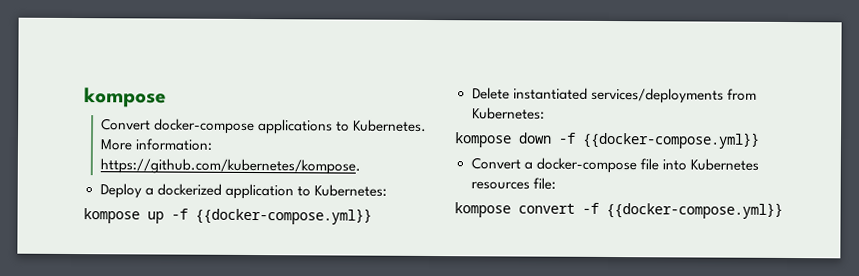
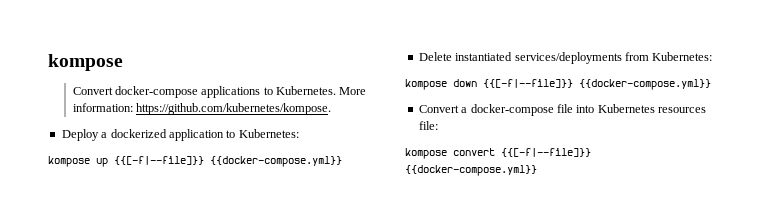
- kompose up -f {{docker-compose.yml}}
+ kompose up {{[-f|--file]}} {{docker-compose.yml}}
- kompose down -f {{docker-compose.yml}}
+ kompose down {{[-f|--file]}} {{docker-compose.yml}}
- kompose convert -f {{docker-compose.yml}}
+ kompose convert {{[-f|--file]}} {{docker-compose.yml}}

